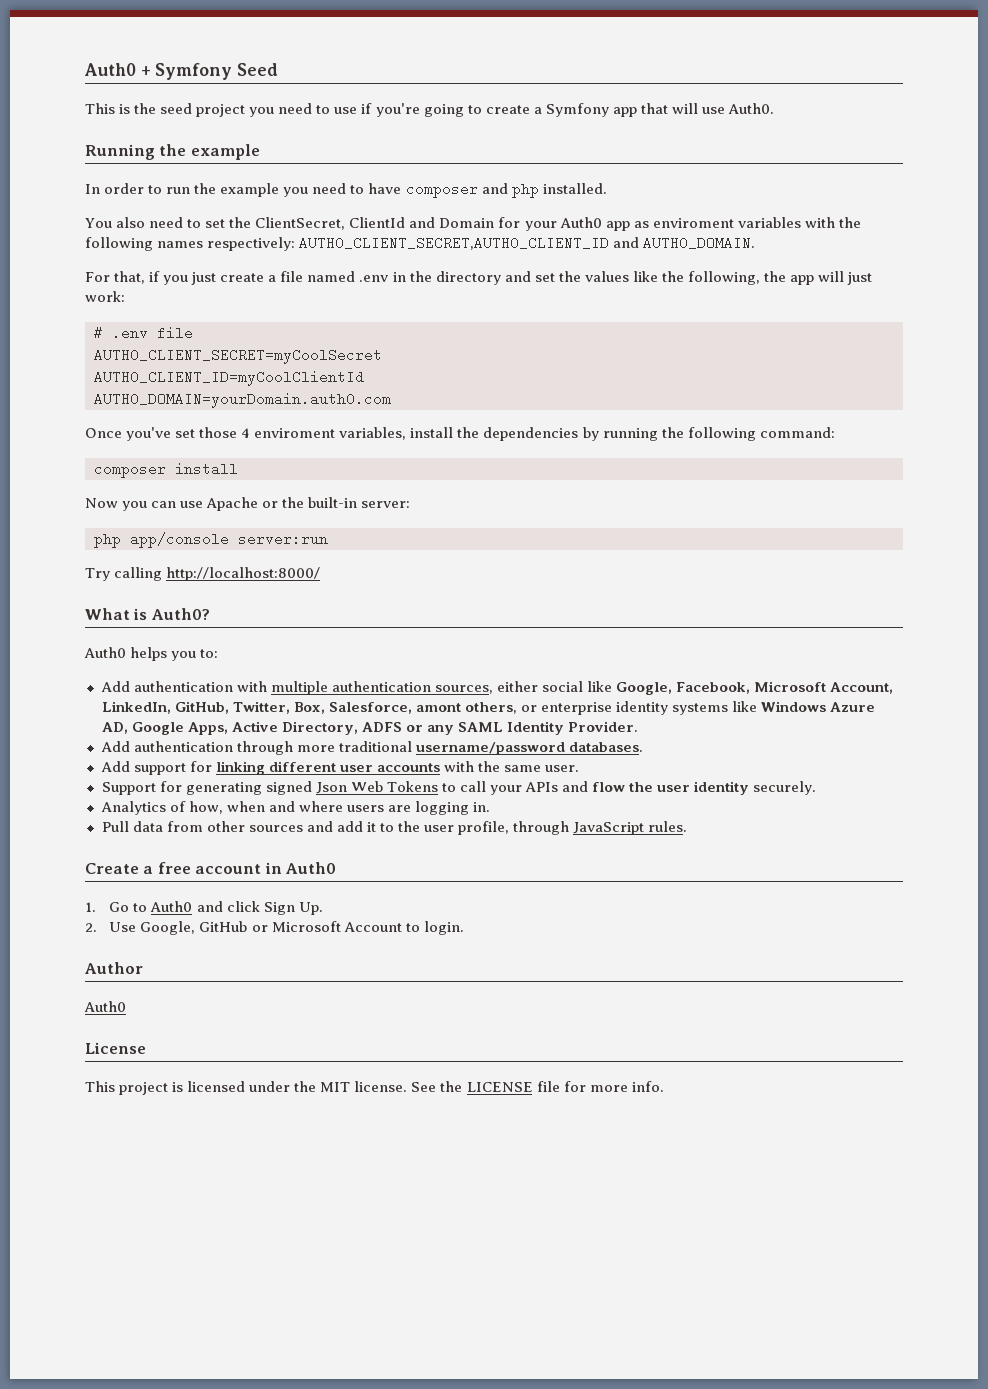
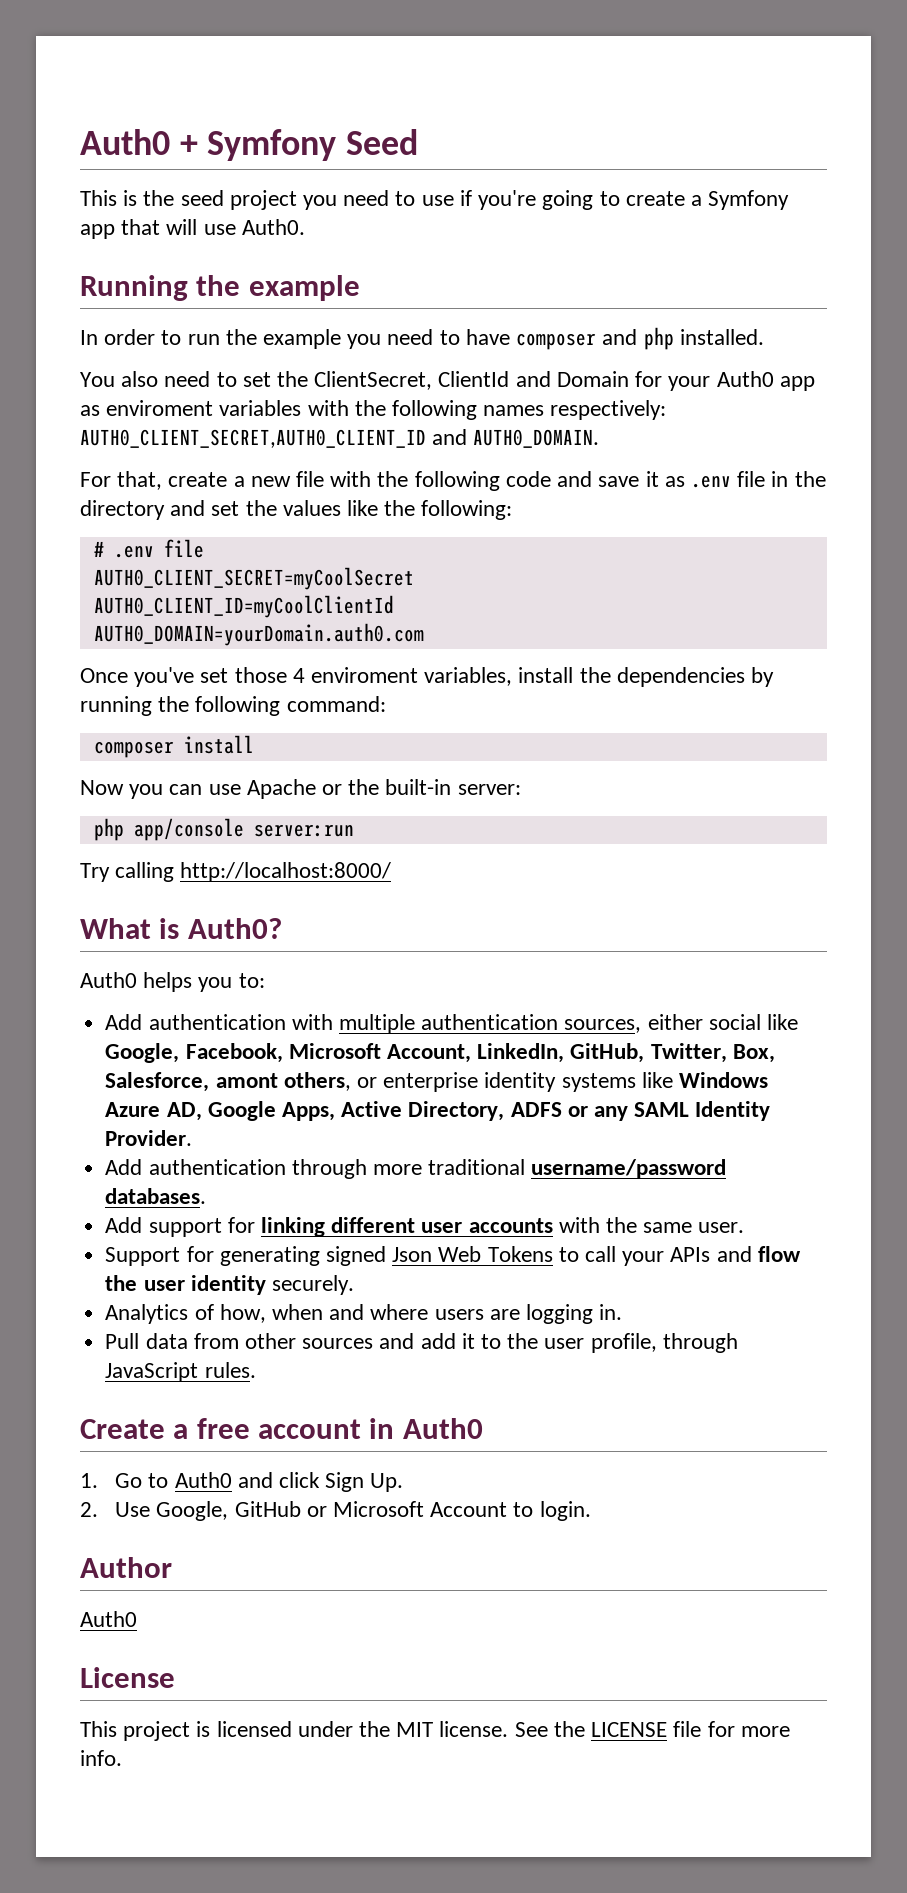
- For that, if you just create a file named .env in the directory and set the values like the following, the app will just work:
+ For that, create a new file with the following code and save it as .env file in the directory and set the values like the following:

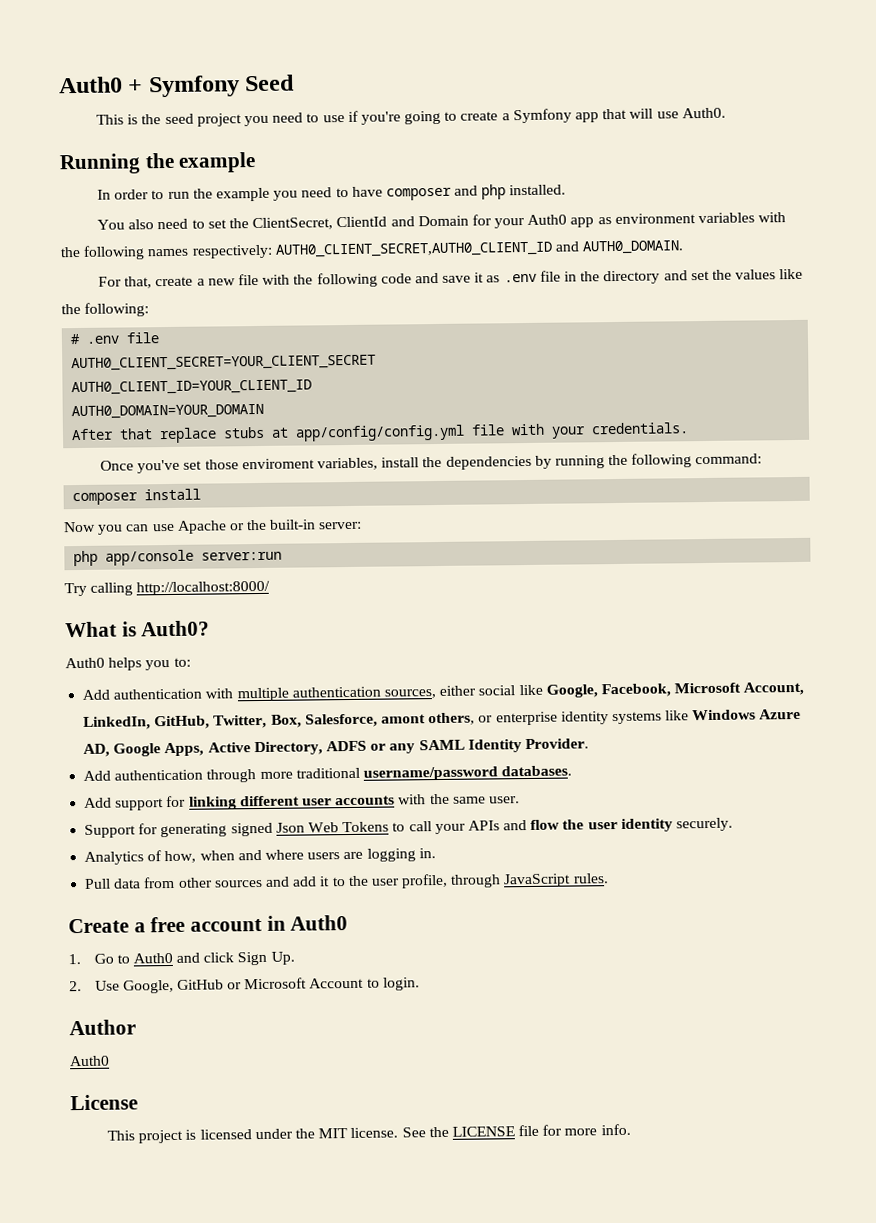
- You also need to set the ClientSecret, ClientId and Domain for your Auth0 app as enviroment variables with the following names respectively: AUTH0_CLIENT_SECRET,AUTH0_CLIENT_ID and AUTH0_DOMAIN.
+ You also need to set the ClientSecret, ClientId and Domain for your Auth0 app as environment variables with the following names respectively: AUTH0_CLIENT_SECRET,AUTH0_CLIENT_ID and AUTH0_DOMAIN.
- AUTH0_CLIENT_SECRET=myCoolSecret
- AUTH0_CLIENT_ID=myCoolClientId
- AUTH0_DOMAIN=yourDomain.auth0.com
+ AUTH0_CLIENT_SECRET=YOUR_CLIENT_SECRET
+ AUTH0_CLIENT_ID=YOUR_CLIENT_ID
+ AUTH0_DOMAIN=YOUR_DOMAIN
+ After that replace stubs at app/config/config.yml file with your credentials.
- Once you've set those 4 enviroment variables, install the dependencies by running the following command:
+ Once you've set those enviroment variables, install the dependencies by running the following command:

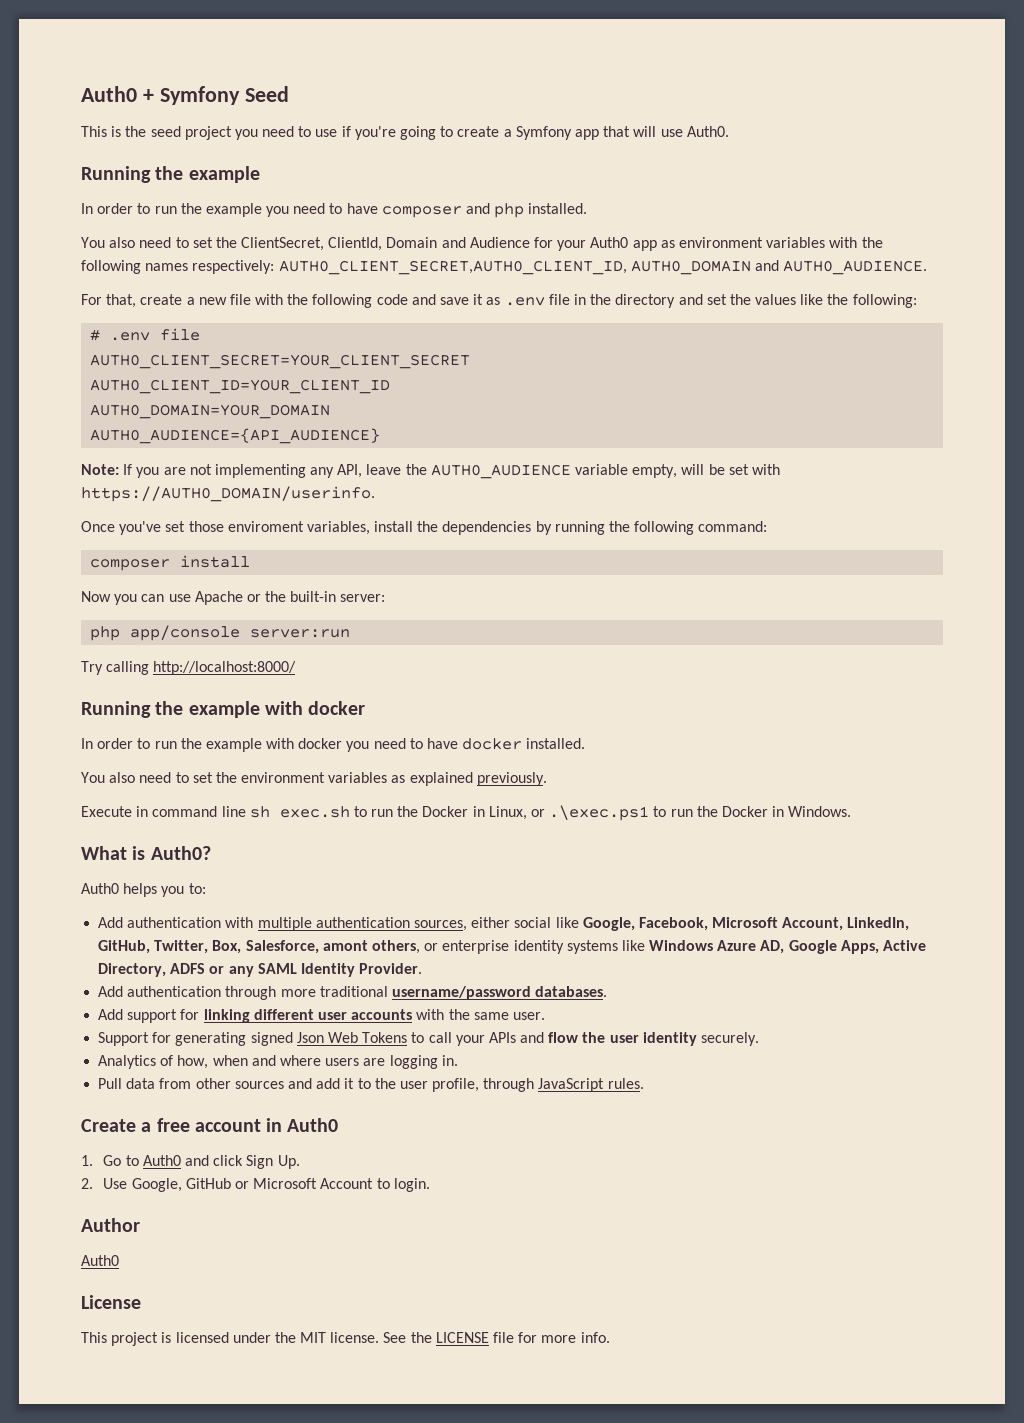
- You also need to set the ClientSecret, ClientId and Domain for your Auth0 app as environment variables with the following names respectively: AUTH0_CLIENT_SECRET,AUTH0_CLIENT_ID and AUTH0_DOMAIN.
+ You also need to set the ClientSecret, ClientId, Domain and Audience for your Auth0 app as environment variables with the following names respectively: AUTH0_CLIENT_SECRET,AUTH0_CLIENT_ID, AUTH0_DOMAIN and AUTH0_AUDIENCE.
- After that replace stubs at app/config/config.yml file with your credentials.
+ AUTH0_AUDIENCE={API_AUDIENCE}
+ Note: If you are not implementing any API, leave the AUTH0_AUDIENCE variable empty, will be set with https://AUTH0_DOMAIN/userinfo.
+ Running the example with docker
+ In order to run the example with docker you need to have docker installed.
+ You also need to set the environment variables as explained previously.
+ Execute in command line sh exec.sh to run the Docker in Linux, or .\exec.ps1 to run the Docker in Windows.

